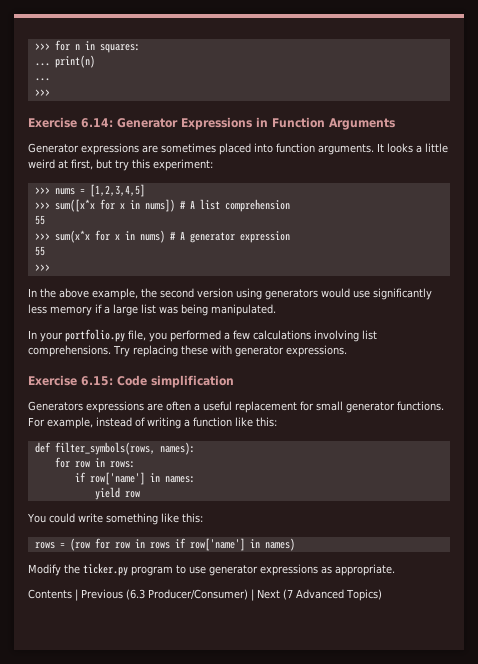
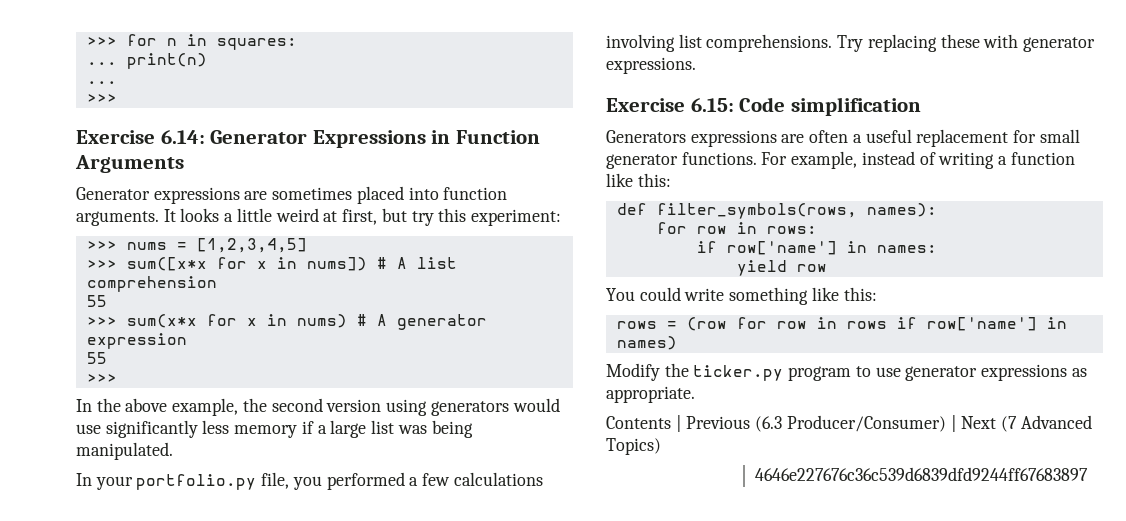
+ 4646e227676c36c539d6839dfd9244ff67683897

